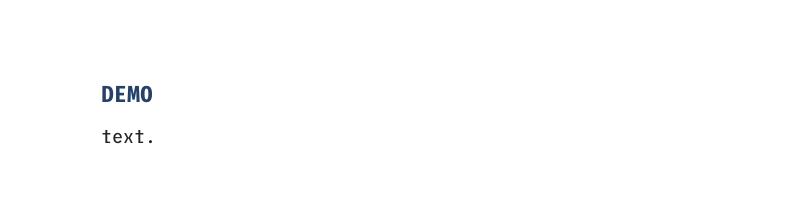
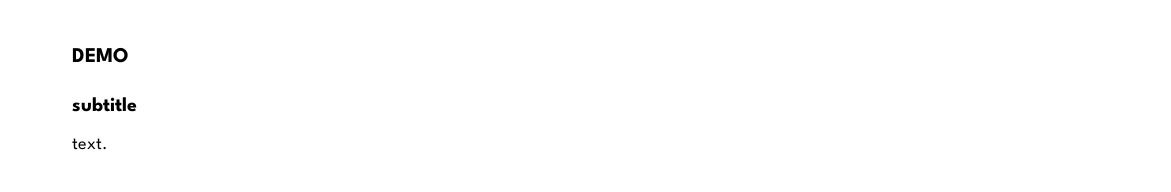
+ subtitle

